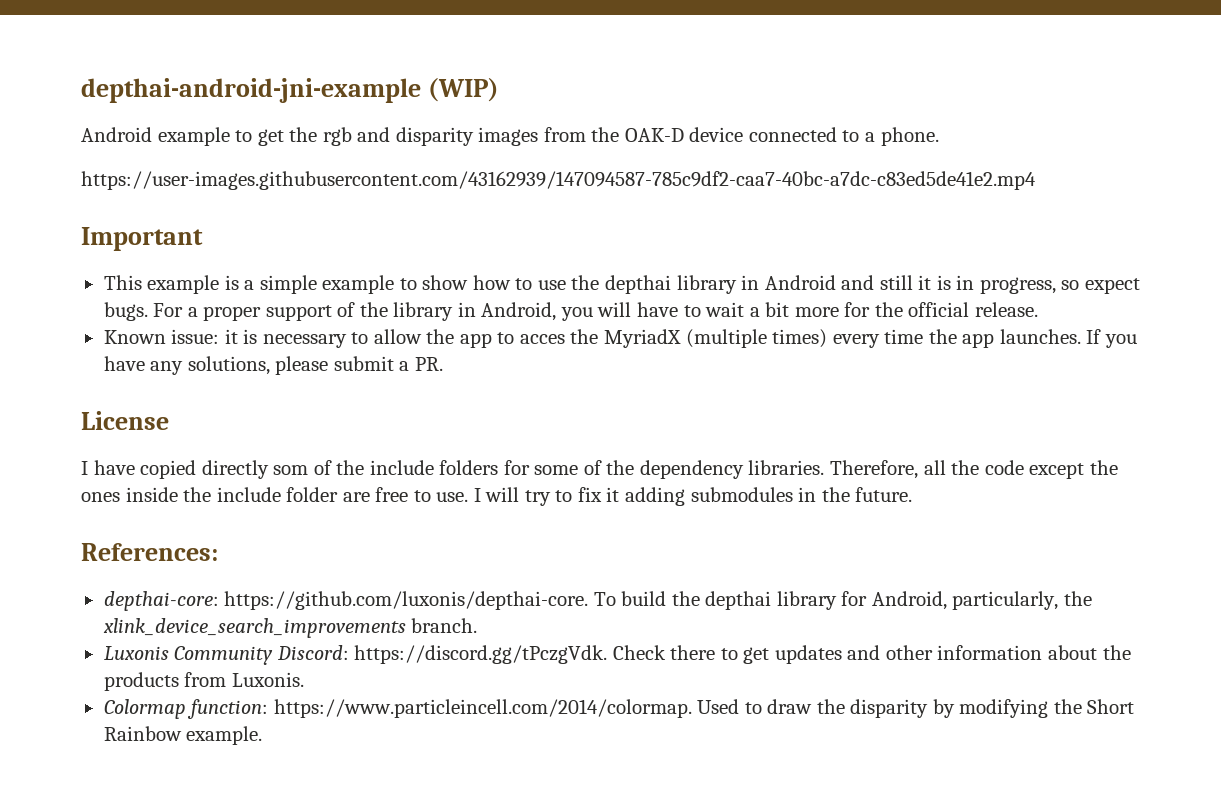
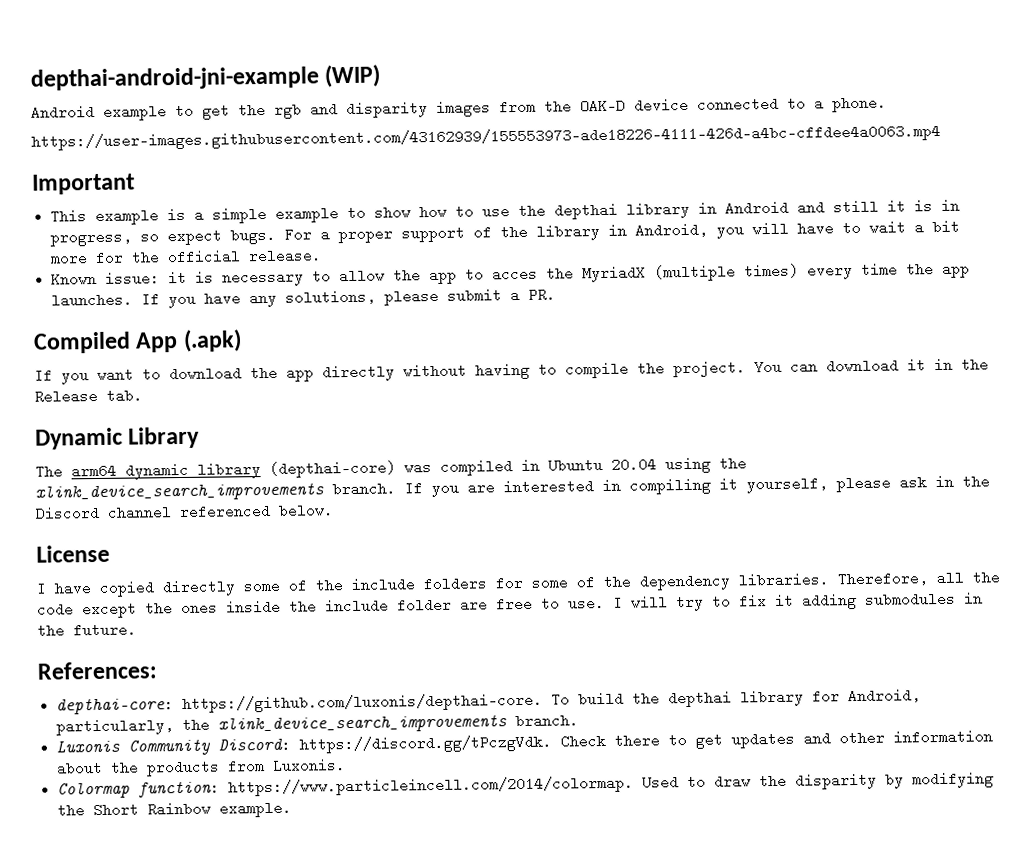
- https://user-images.githubusercontent.com/43162939/147094587-785c9df2-caa7-40bc-a7dc-c83ed5de41e2.mp4
+ https://user-images.githubusercontent.com/43162939/155553973-ade18226-4111-426d-a4bc-cffdee4a0063.mp4
+ Compiled App (.apk)
+ If you want to download the app directly without having to compile the project. You can download it in the Release tab.
+ Dynamic Library
+ The arm64 dynamic library (depthai-core) was compiled in Ubuntu 20.04 using the xlink_device_search_improvements branch. If you are interested in compiling it yourself, please ask in the Discord channel referenced below.
- I have copied directly som of the include folders for some of the dependency libraries.
+ I have copied directly some of the include folders for some of the dependency libraries.

